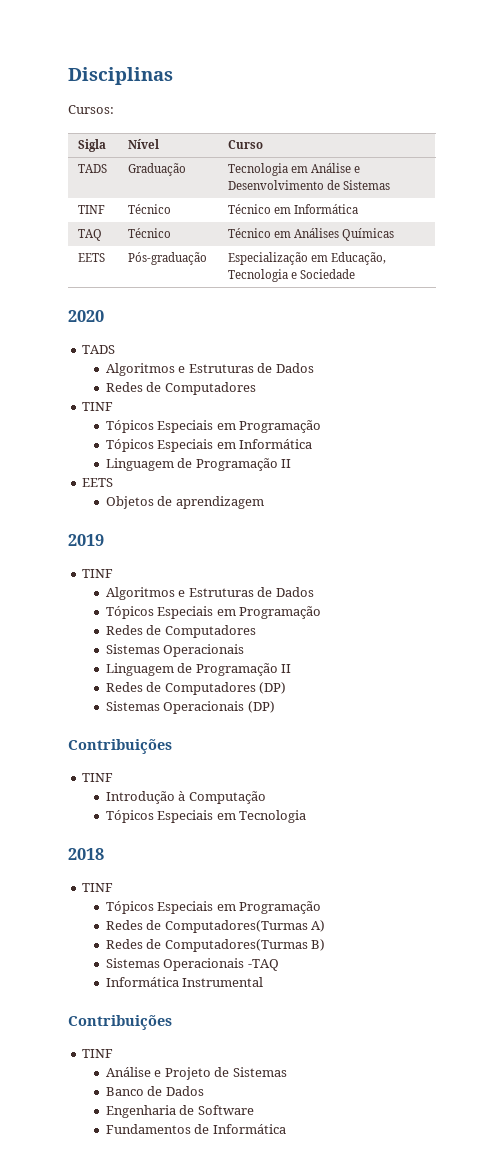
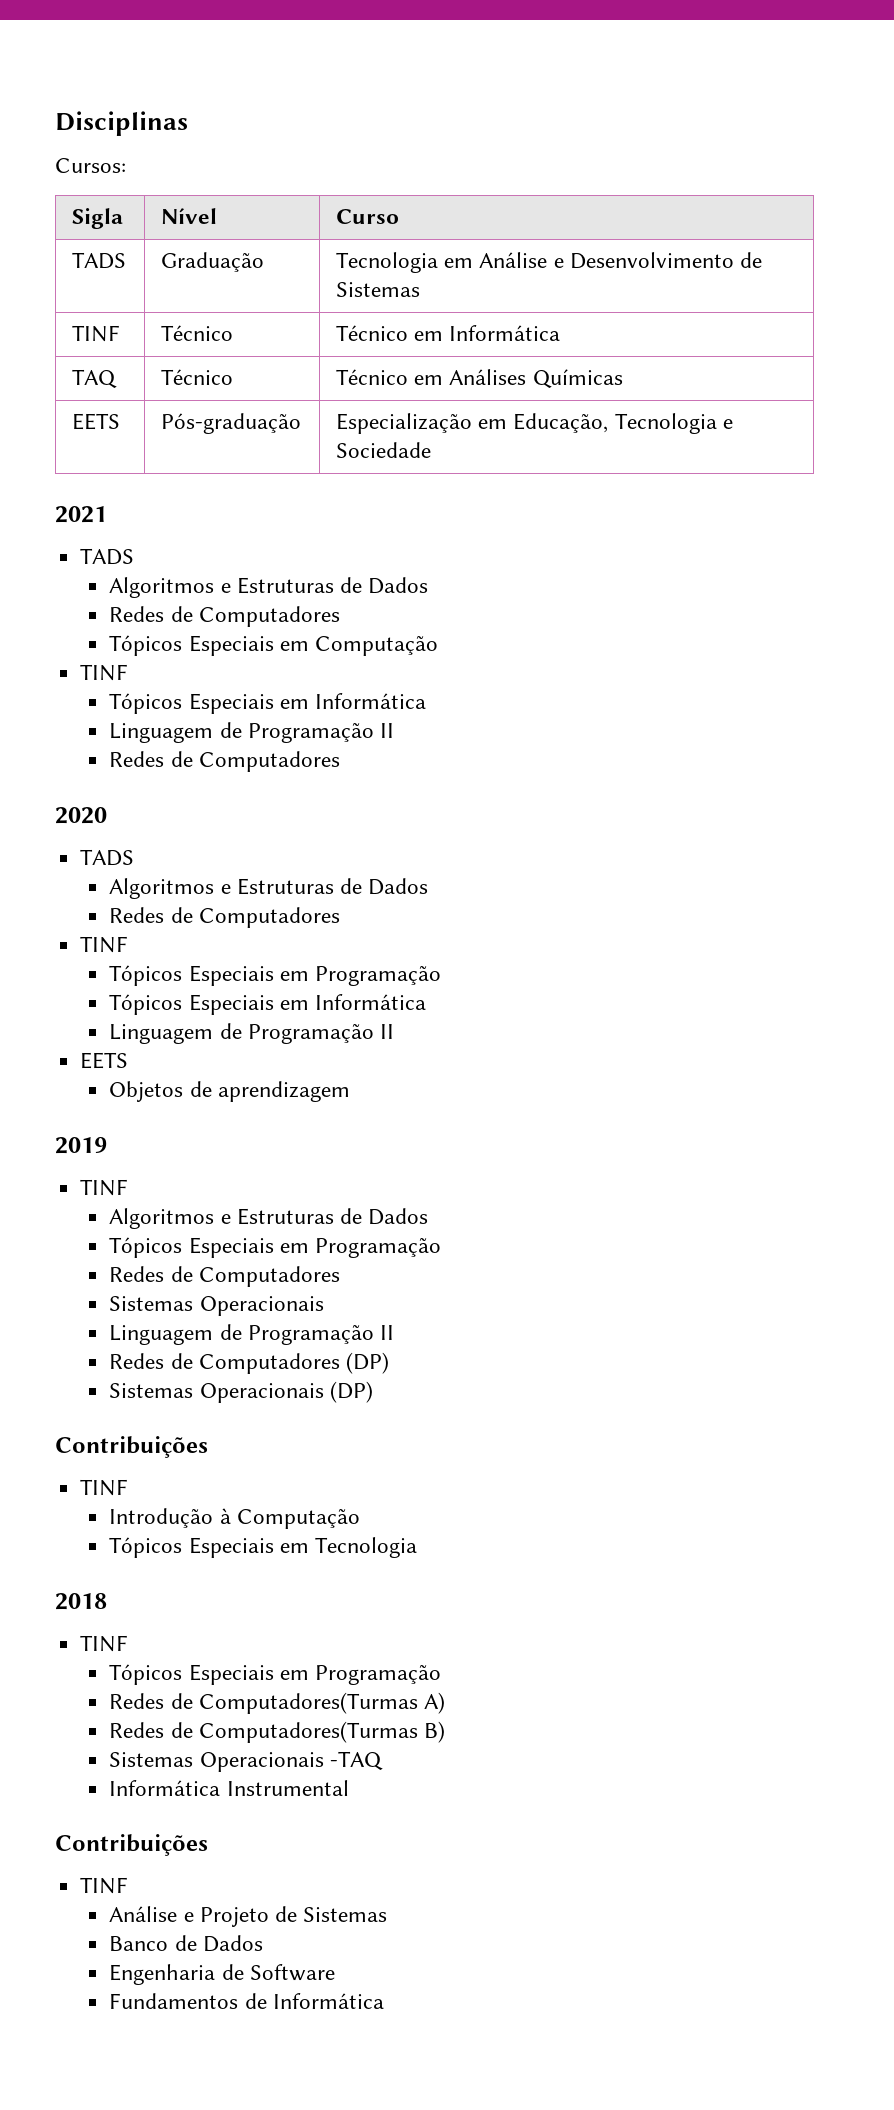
+ 2021
+ TADS
+ Algoritmos e Estruturas de Dados
+ Redes de Computadores
+ Tópicos Especiais em Computação
+ TINF
+ Tópicos Especiais em Informática
+ Linguagem de Programação II
+ Redes de Computadores

